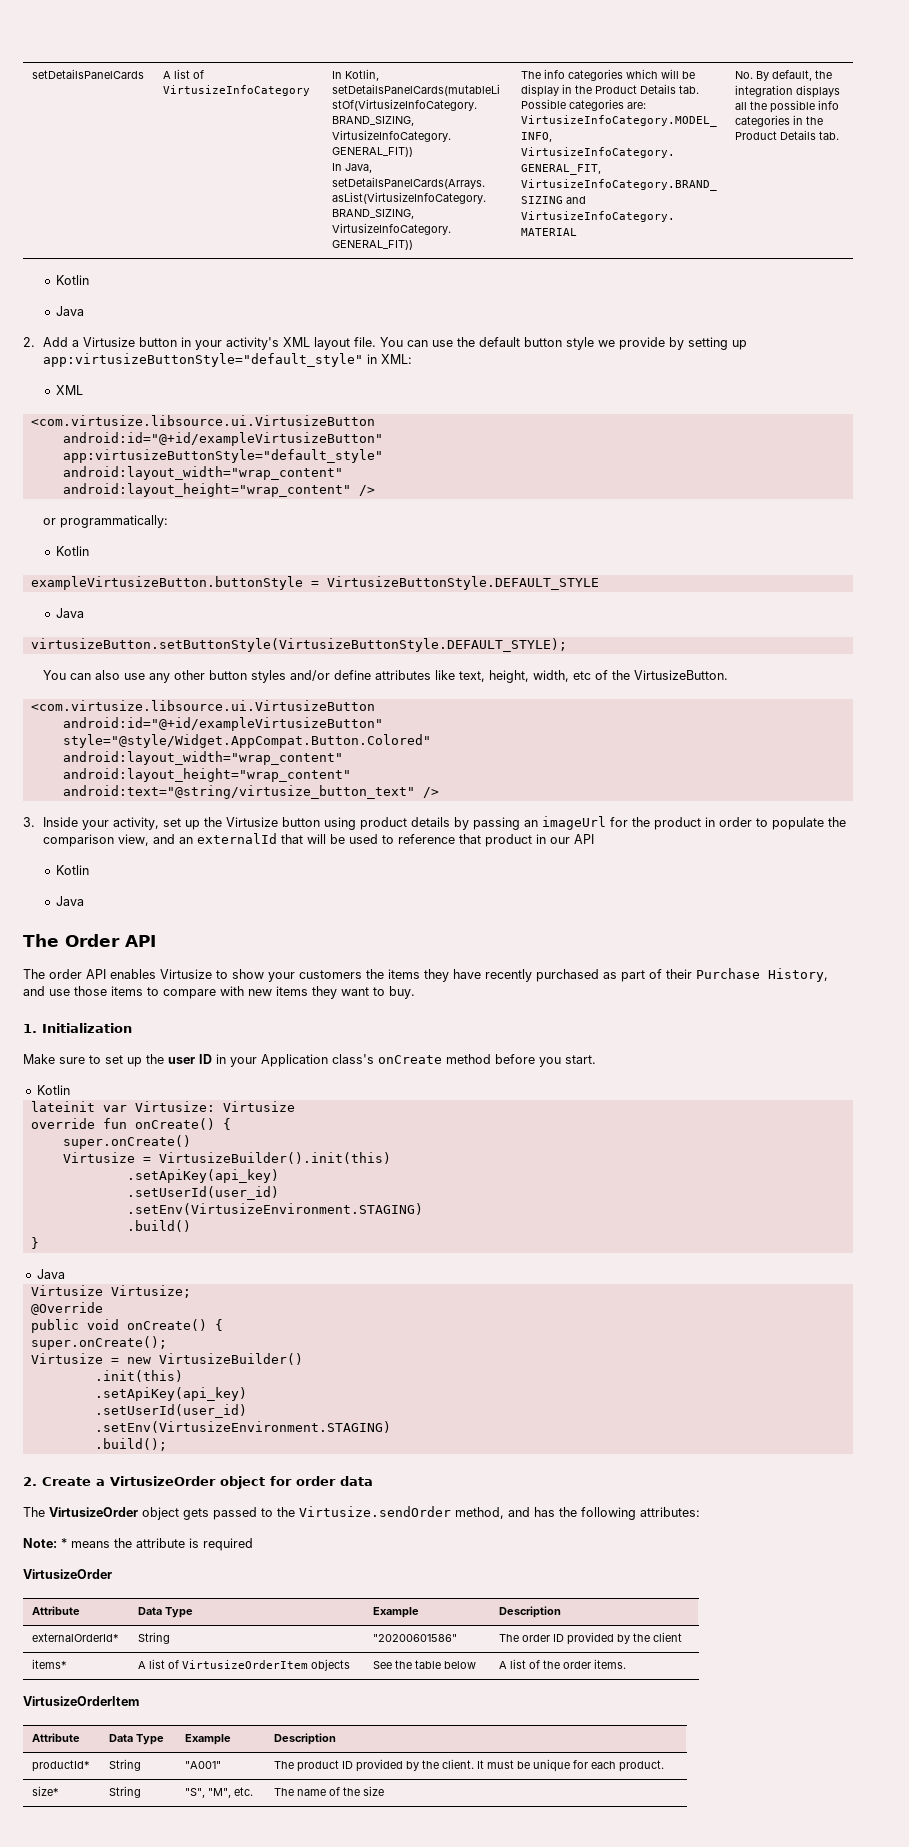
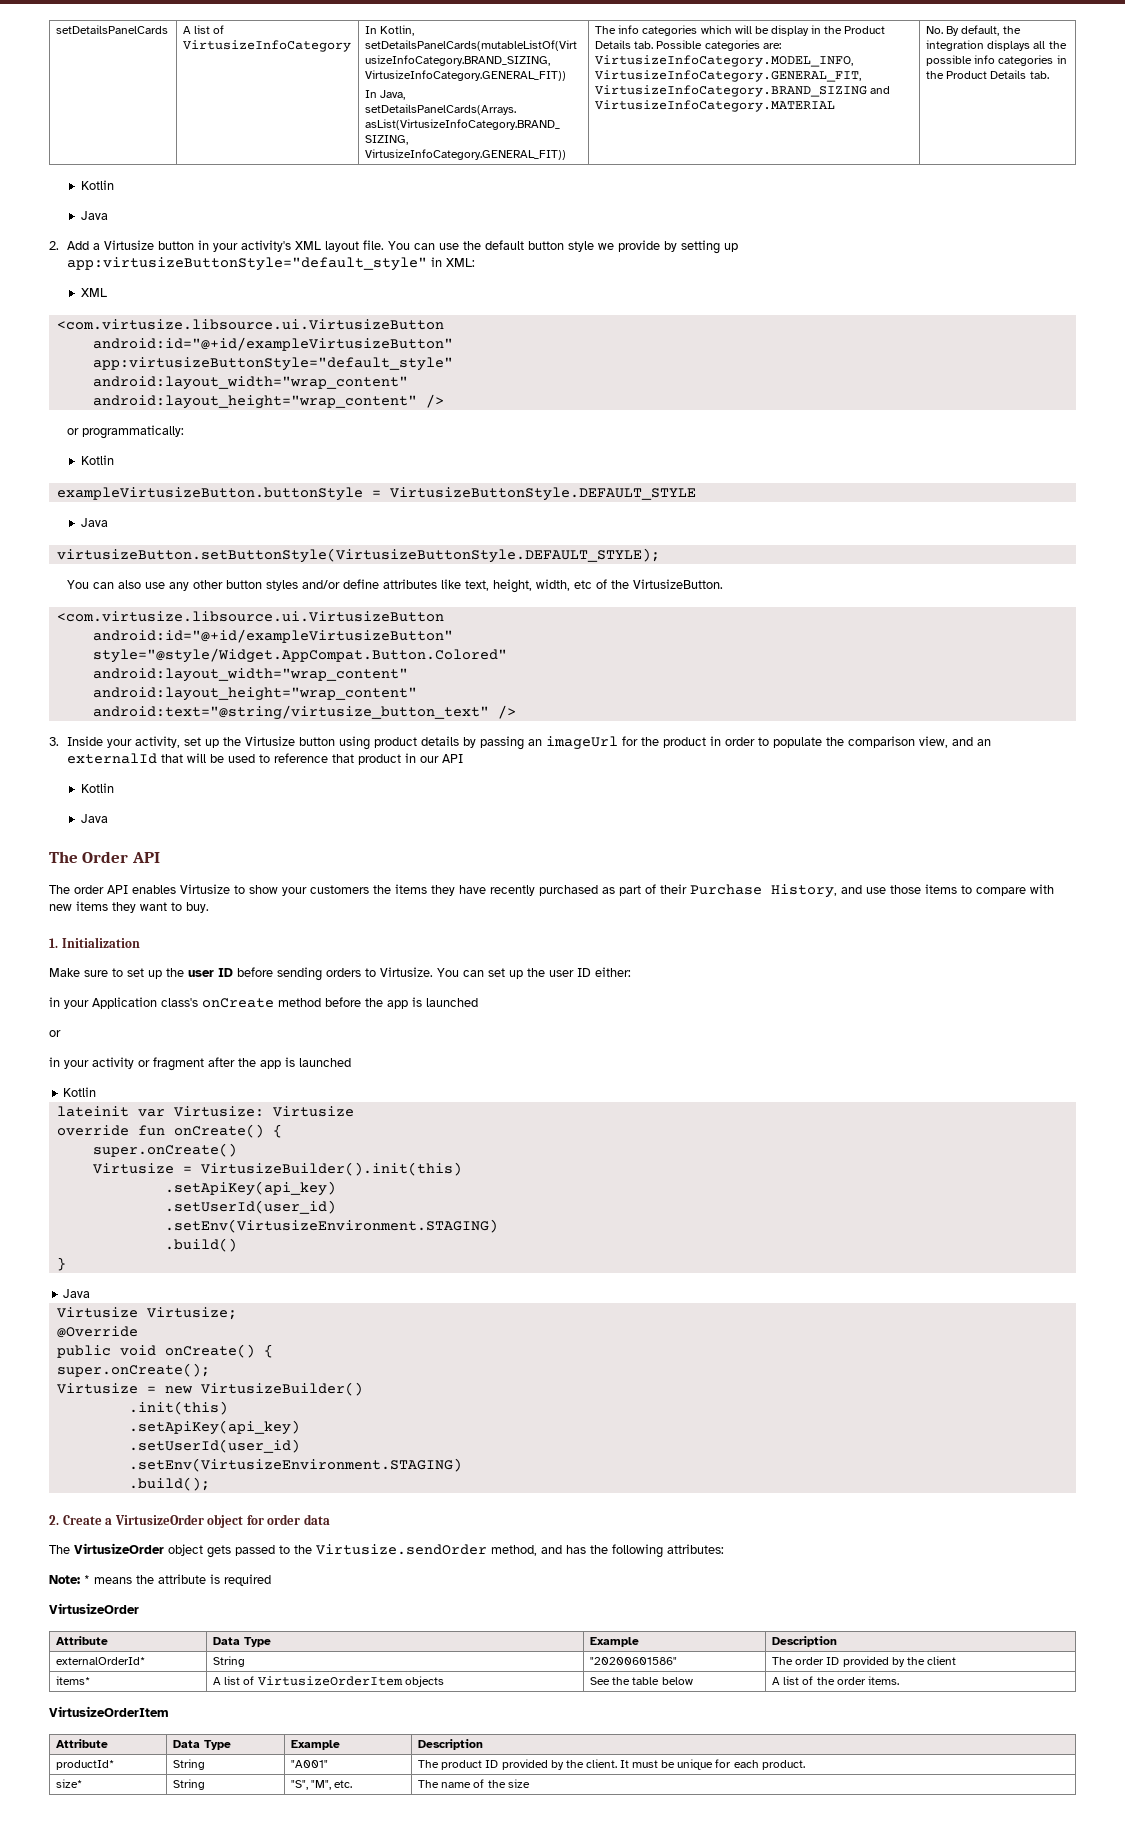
- Make sure to set up the user ID in your Application class's onCreate method before you start.
+ Make sure to set up the user ID before sending orders to Virtusize. You can set up the user ID either:
+ in your Application class's onCreate method before the app is launched
+ or
+ in your activity or fragment after the app is launched

